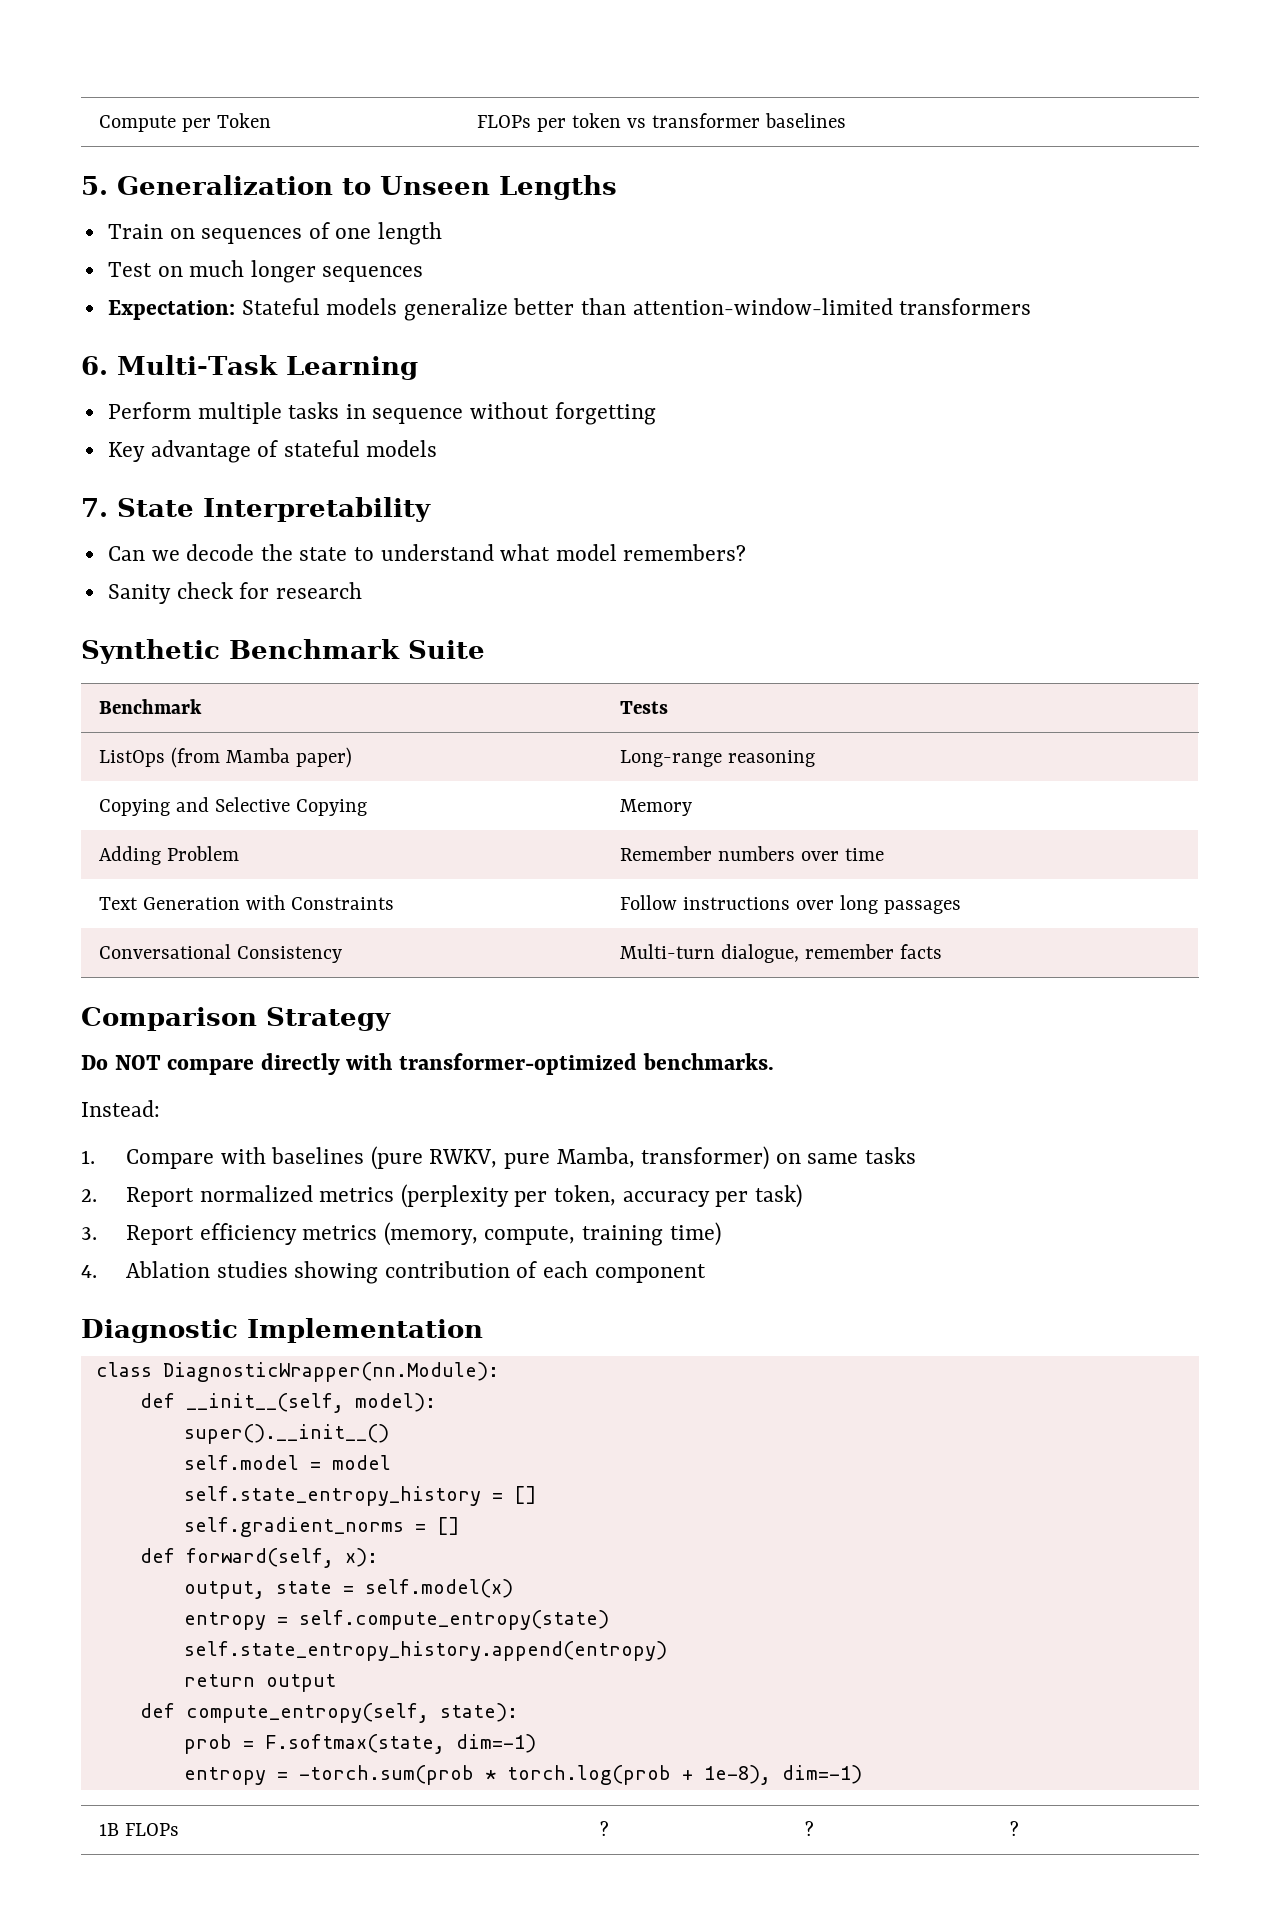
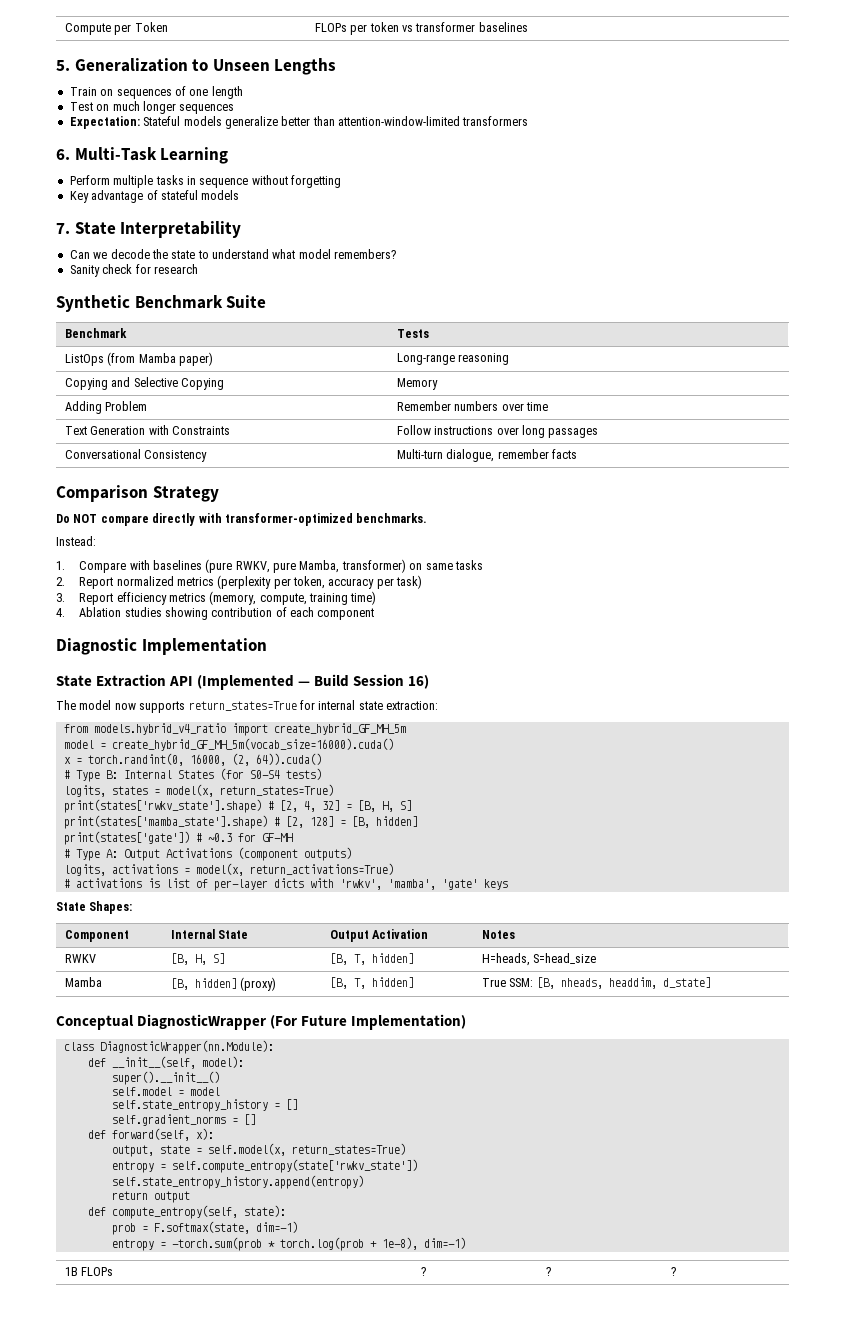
+ State Extraction API (Implemented — Build Session 16)
+ The model now supports return_states=True for internal state extraction:
+ from models.hybrid_v4_ratio import create_hybrid_GF_MH_5m
+ model = create_hybrid_GF_MH_5m(vocab_size=16000).cuda()
+ x = torch.randint(0, 16000, (2, 64)).cuda()
+ # Type B: Internal States (for S0-S4 tests)
+ logits, states = model(x, return_states=True)
+ print(states['rwkv_state'].shape) # [2, 4, 32] = [B, H, S]
+ print(states['mamba_state'].shape) # [2, 128] = [B, hidden]
+ print(states['gate']) # ~0.3 for GF-MH
+ # Type A: Output Activations (component outputs)
+ logits, activations = model(x, return_activations=True)
+ # activations is list of per-layer dicts with 'rwkv', 'mamba', 'gate' keys
+ State Shapes:
+ Component | Internal State | Output Activation | Notes
+ RWKV | [B, H, S] | [B, T, hidden] | H=heads, S=head_size
+ Mamba | [B, hidden] (proxy) | [B, T, hidden] | True SSM: [B, nheads, headdim, d_state]
+ Conceptual DiagnosticWrapper (For Future Implementation)
- output, state = self.model(x)
- entropy = self.compute_entropy(state)
+ output, state = self.model(x, return_states=True)
+ entropy = self.compute_entropy(state['rwkv_state'])

